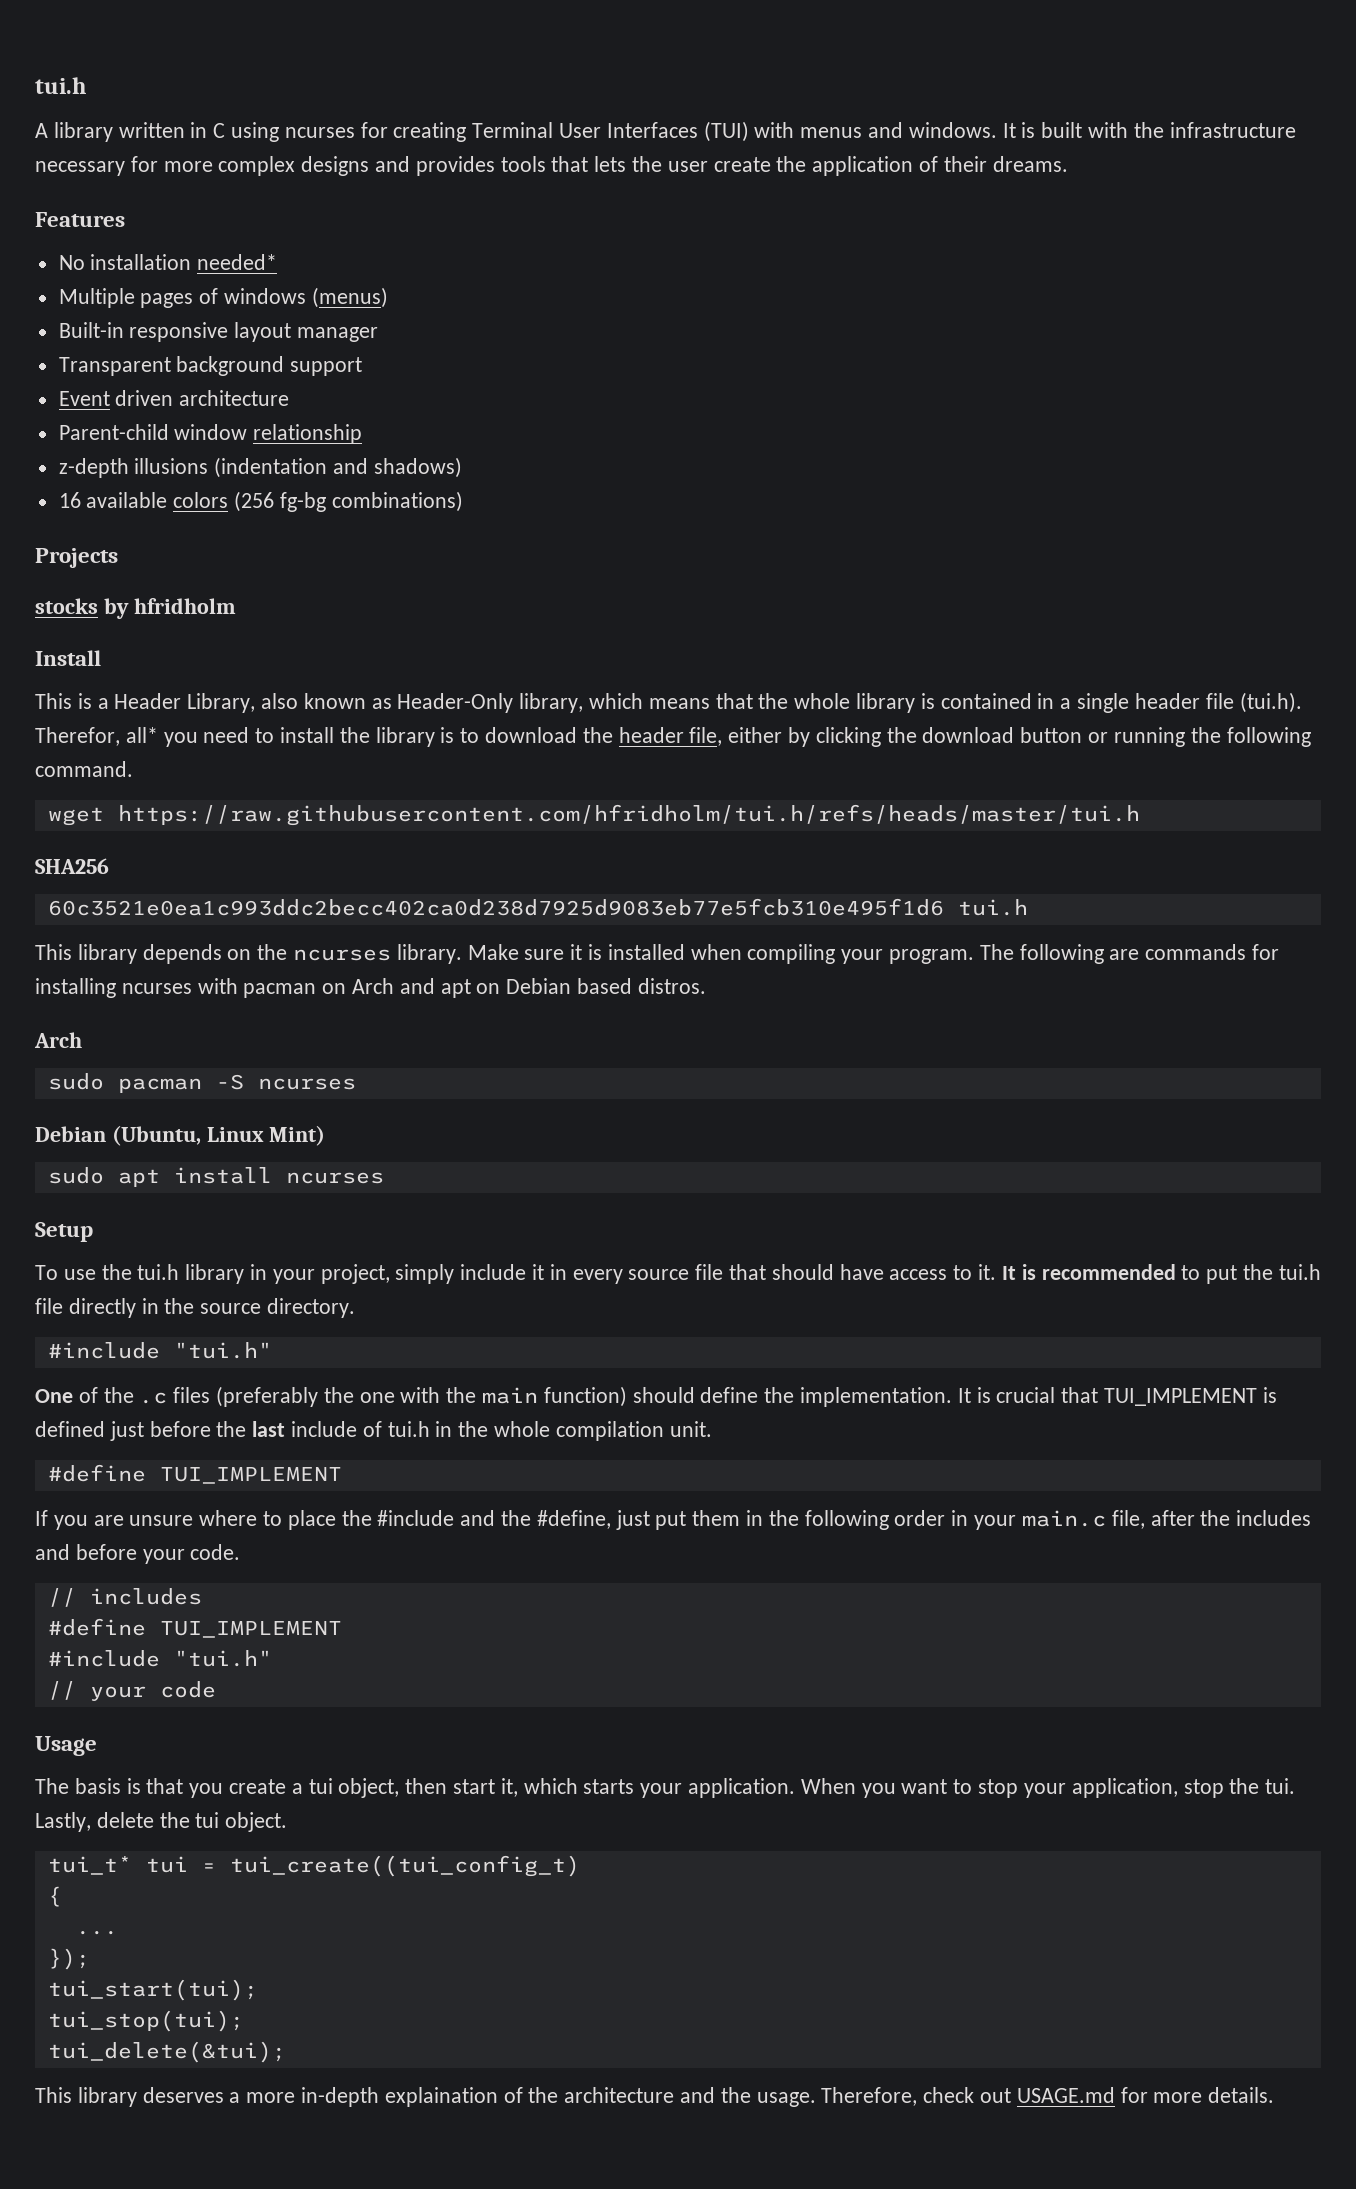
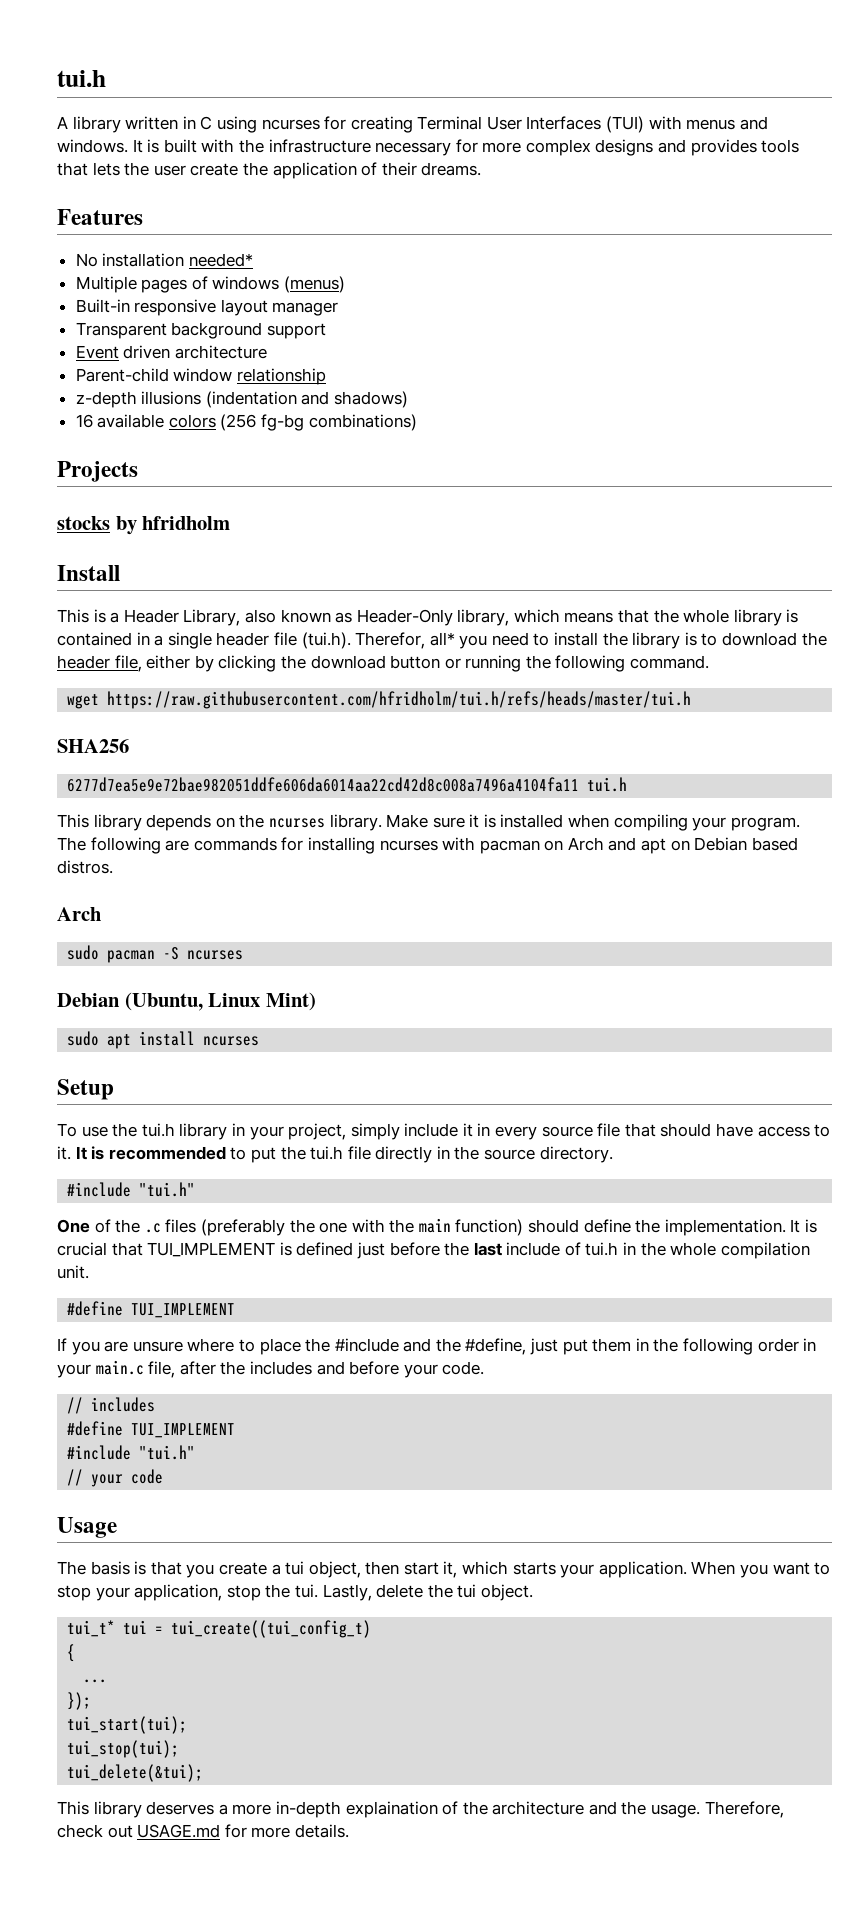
- 60c3521e0ea1c993ddc2becc402ca0d238d7925d9083eb77e5fcb310e495f1d6 tui.h
+ 6277d7ea5e9e72bae982051ddfe606da6014aa22cd42d8c008a7496a4104fa11 tui.h

